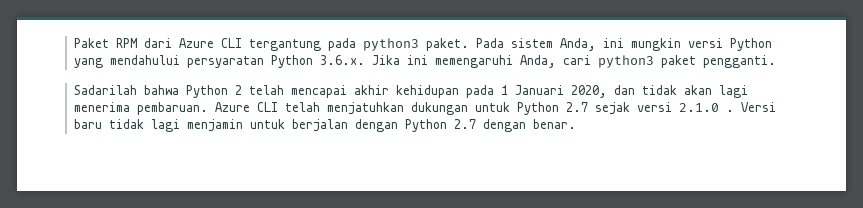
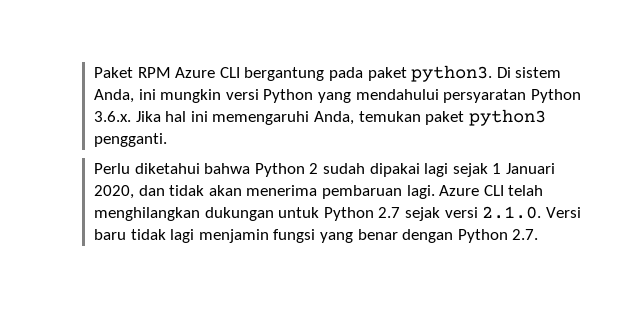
- Paket RPM dari Azure CLI tergantung pada python3 paket. Pada sistem Anda, ini mungkin versi Python yang mendahului persyaratan Python 3.6.x. Jika ini memengaruhi Anda, cari python3 paket pengganti.
+ Paket RPM Azure CLI bergantung pada paket python3. Di sistem Anda, ini mungkin versi Python yang mendahului persyaratan Python 3.6.x. Jika hal ini memengaruhi Anda, temukan paket python3 pengganti.
- Sadarilah bahwa Python 2 telah mencapai akhir kehidupan pada 1 Januari 2020, dan tidak akan lagi menerima pembaruan.
+ Perlu diketahui bahwa Python 2 sudah dipakai lagi sejak 1 Januari 2020, dan tidak akan menerima pembaruan lagi.
- Azure CLI telah menjatuhkan dukungan untuk Python 2.7 sejak versi 2.1.0 . Versi baru tidak lagi menjamin untuk berjalan dengan Python 2.7 dengan benar.
+ Azure CLI telah menghilangkan dukungan untuk Python 2.7 sejak versi 2.1.0. Versi baru tidak lagi menjamin fungsi yang benar dengan Python 2.7.

